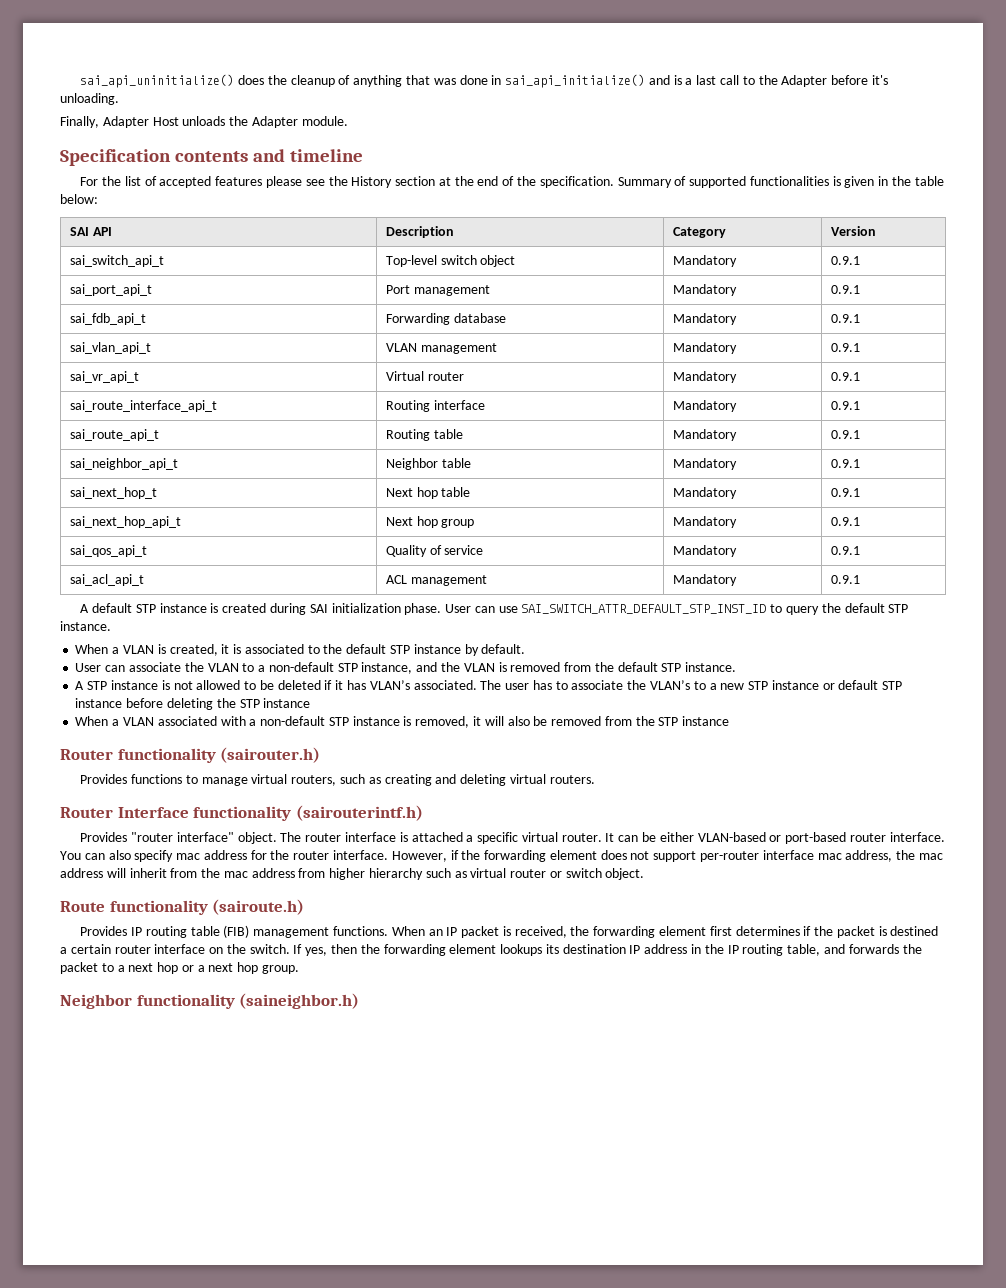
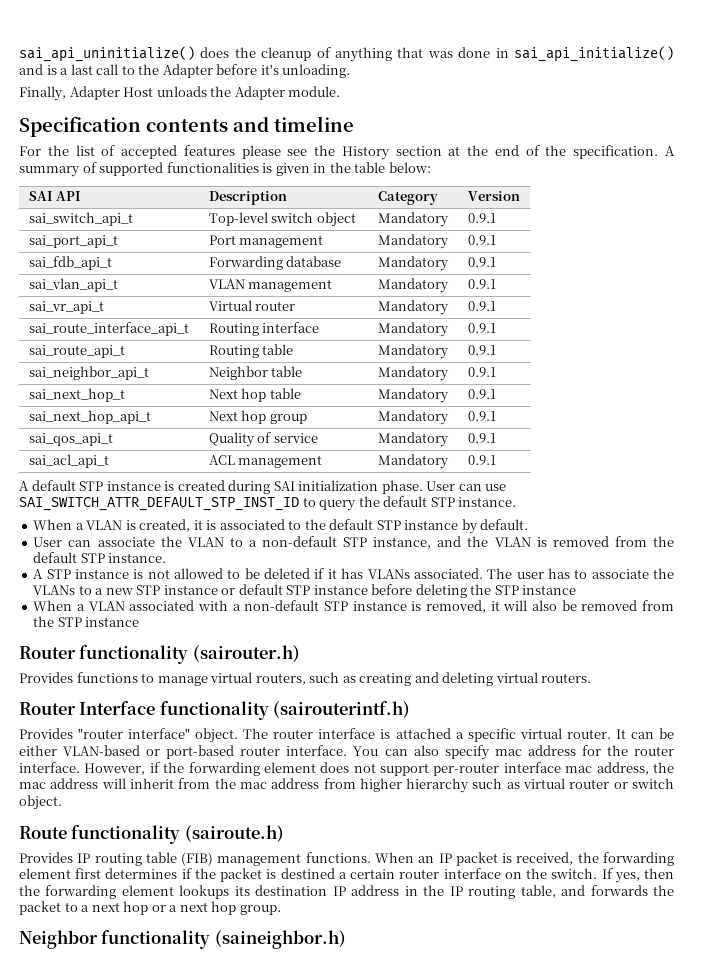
- Summary of supported functionalities is given in the table below:
+ A summary of supported functionalities is given in the table below:
- A STP instance is not allowed to be deleted if it has VLAN’s associated.
+ A STP instance is not allowed to be deleted if it has VLANs associated.
- The user has to associate the VLAN’s to a new STP instance or default STP instance before deleting the STP instance
+ The user has to associate the VLANs to a new STP instance or default STP instance before deleting the STP instance

